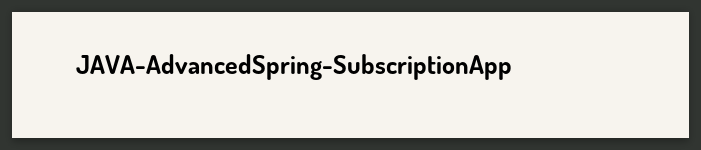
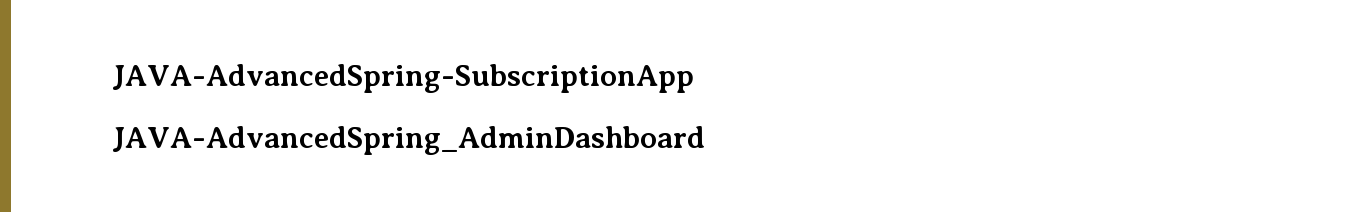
+ JAVA-AdvancedSpring_AdminDashboard

